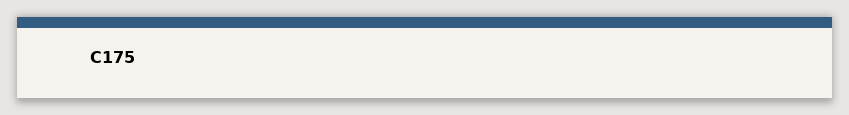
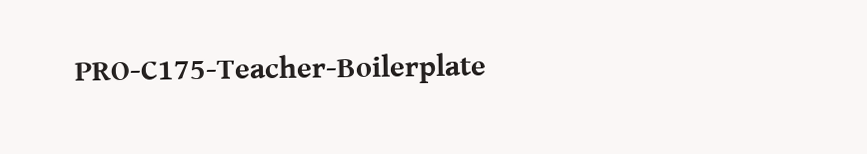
- C175
+ PRO-C175-Teacher-Boilerplate

